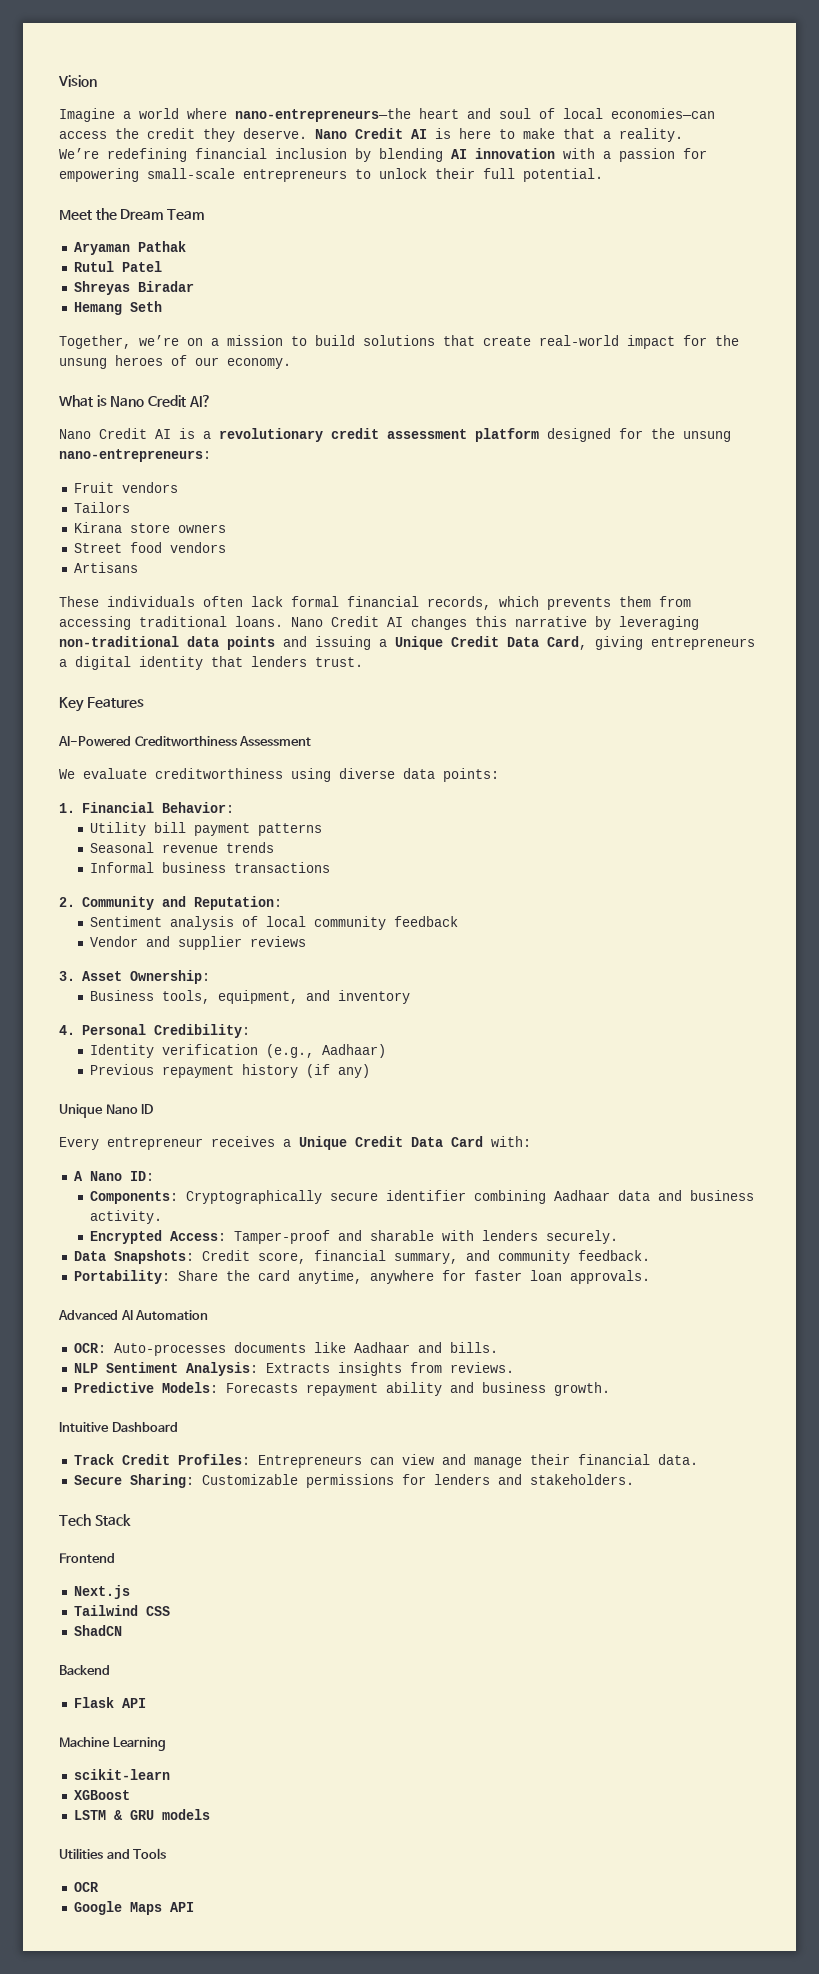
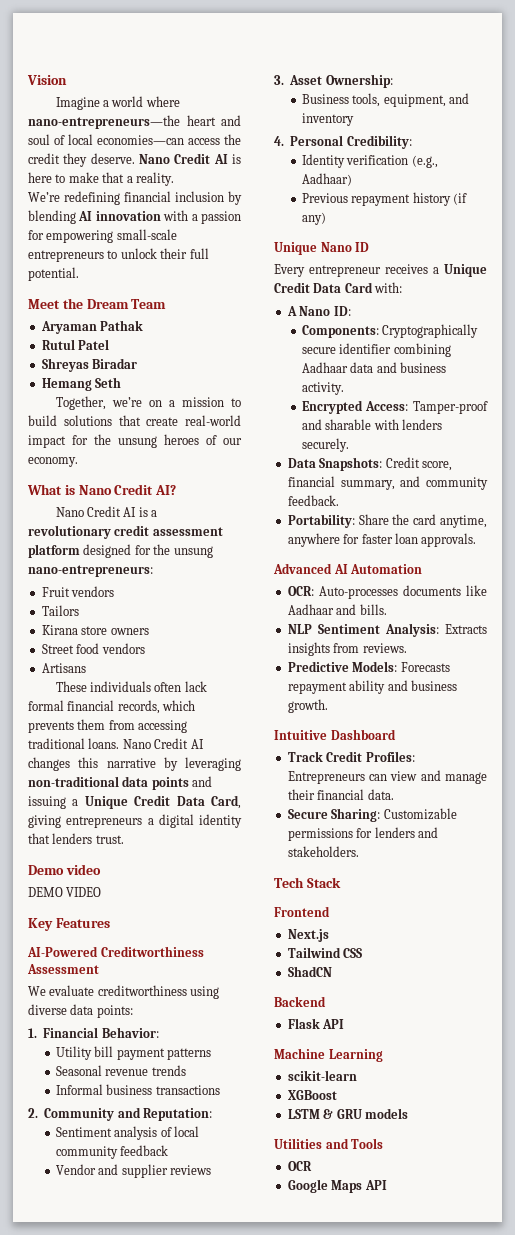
+ Demo video
+ DEMO VIDEO

